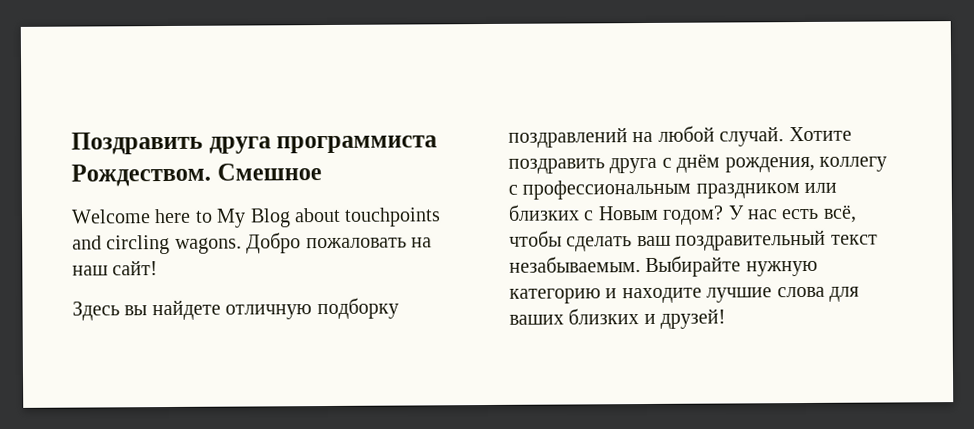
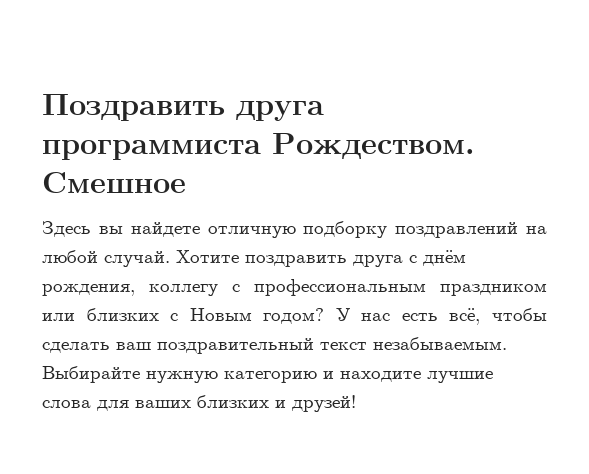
- Welcome here to My Blog about touchpoints and circling wagons. Добро пожаловать на наш сайт!

